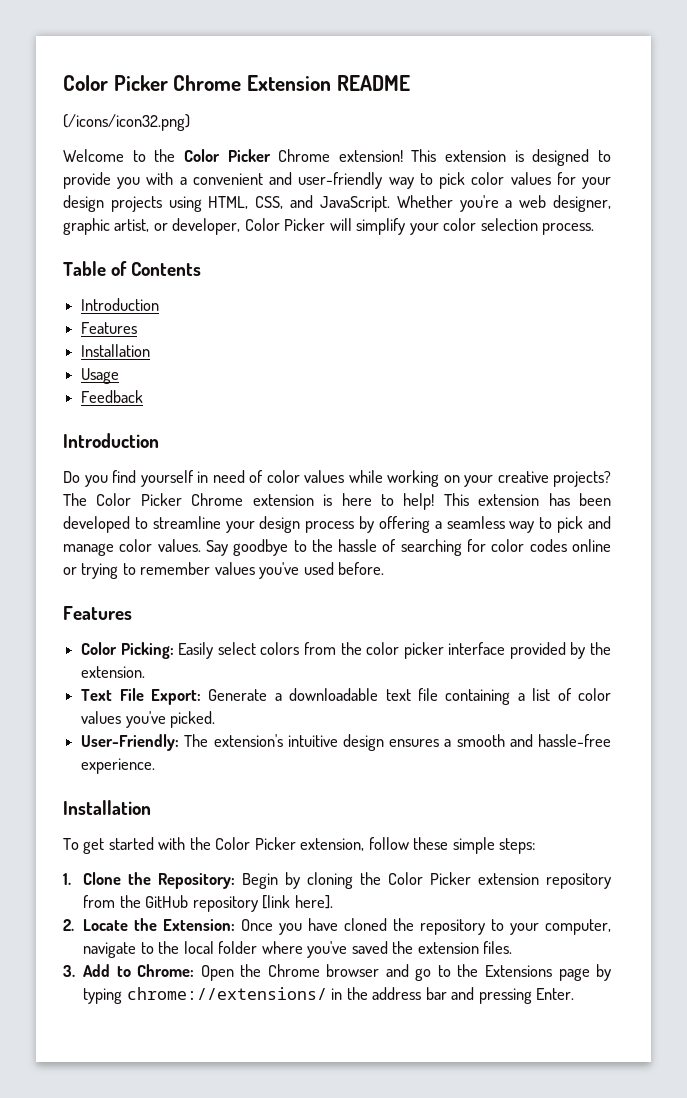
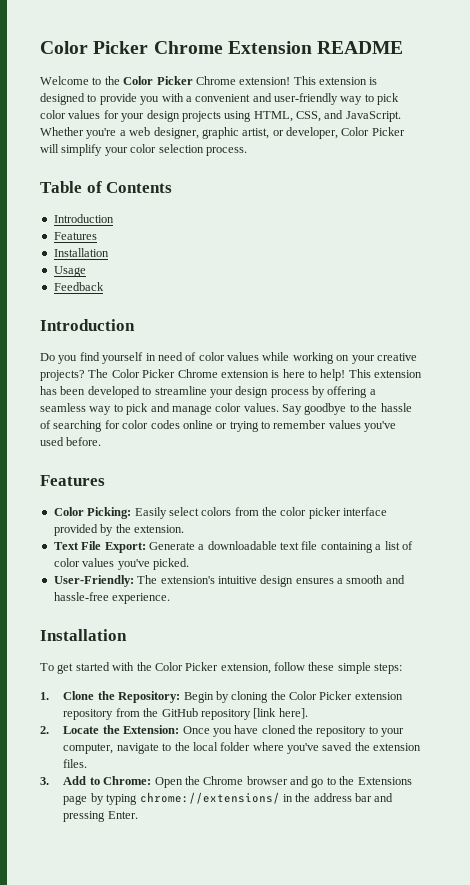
- (/icons/icon32.png)

